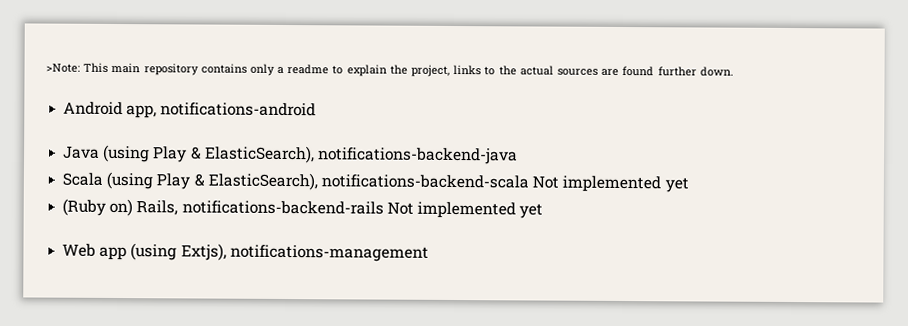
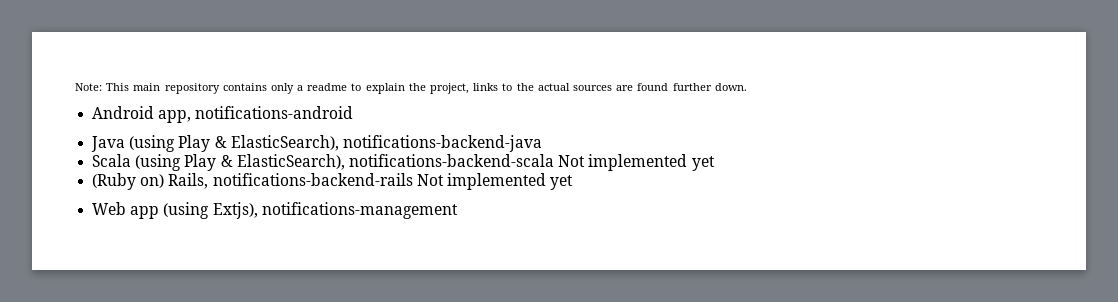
- >Note: This main repository contains only a readme to explain the project, links to the actual sources are found further down.
+ Note: This main repository contains only a readme to explain the project, links to the actual sources are found further down.

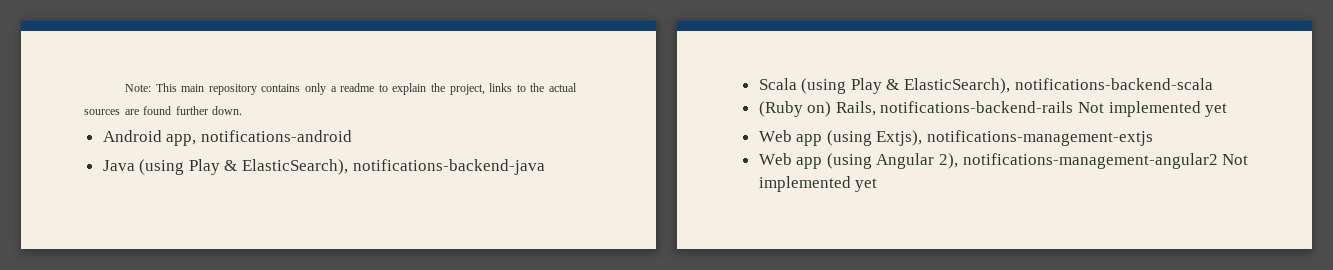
- Scala (using Play & ElasticSearch), notifications-backend-scala Not implemented yet
+ Scala (using Play & ElasticSearch), notifications-backend-scala
- Web app (using Extjs), notifications-management
+ Web app (using Extjs), notifications-management-extjs
+ Web app (using Angular 2), notifications-management-angular2 Not implemented yet

